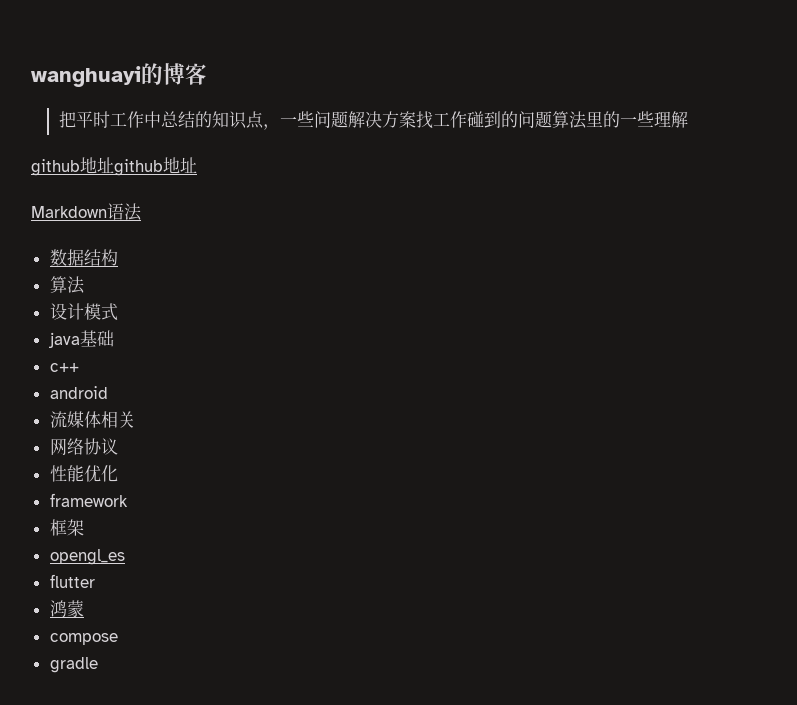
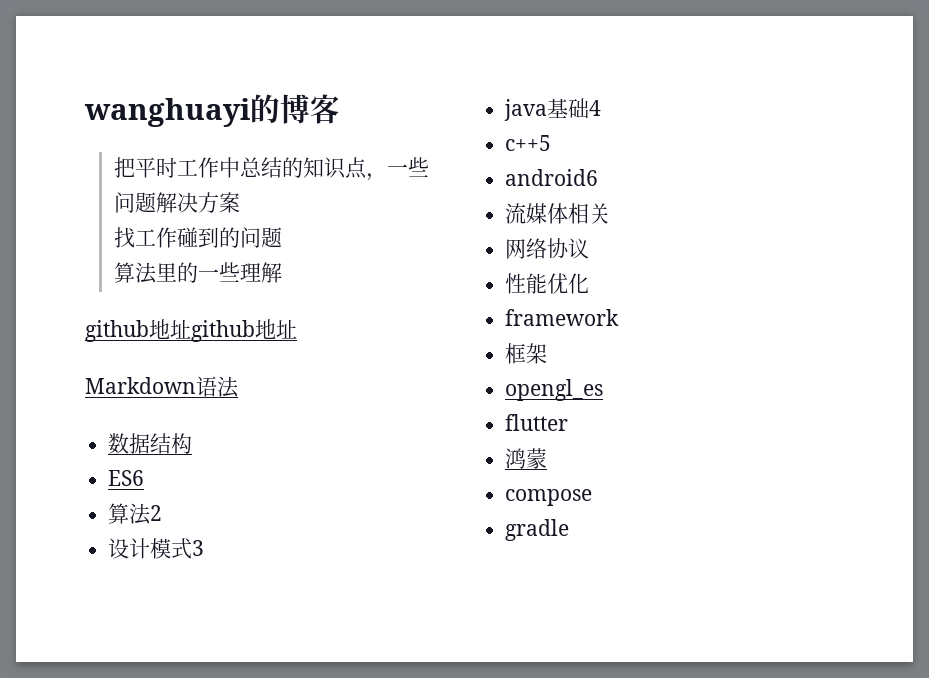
- 把平时工作中总结的知识点，一些问题解决方案找工作碰到的问题算法里的一些理解
+ 把平时工作中总结的知识点，一些问题解决方案
+ 找工作碰到的问题
+ 算法里的一些理解
  数据结构
- 算法
+ ES6
+ 算法2
- 设计模式
+ 设计模式3
- java基础
- c++
- android
+ java基础4
+ c++5
+ android6

